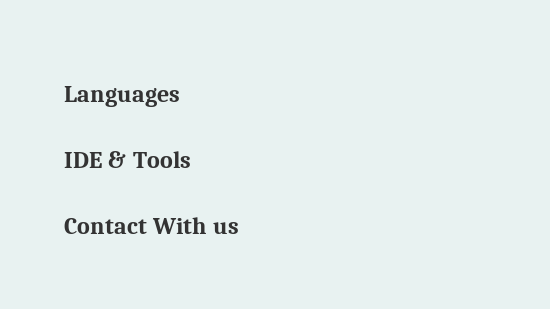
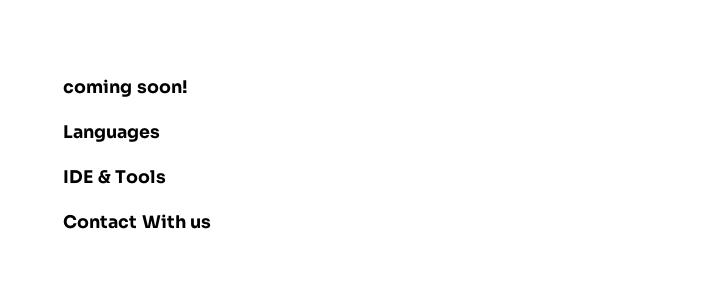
+ coming soon!

